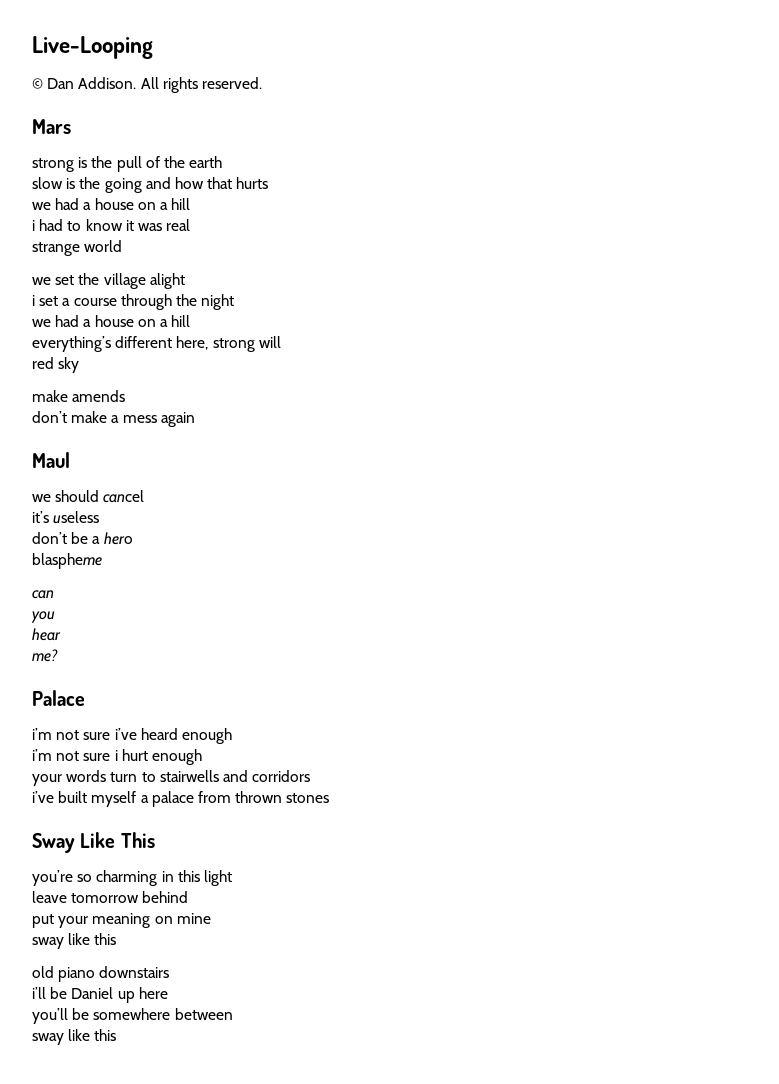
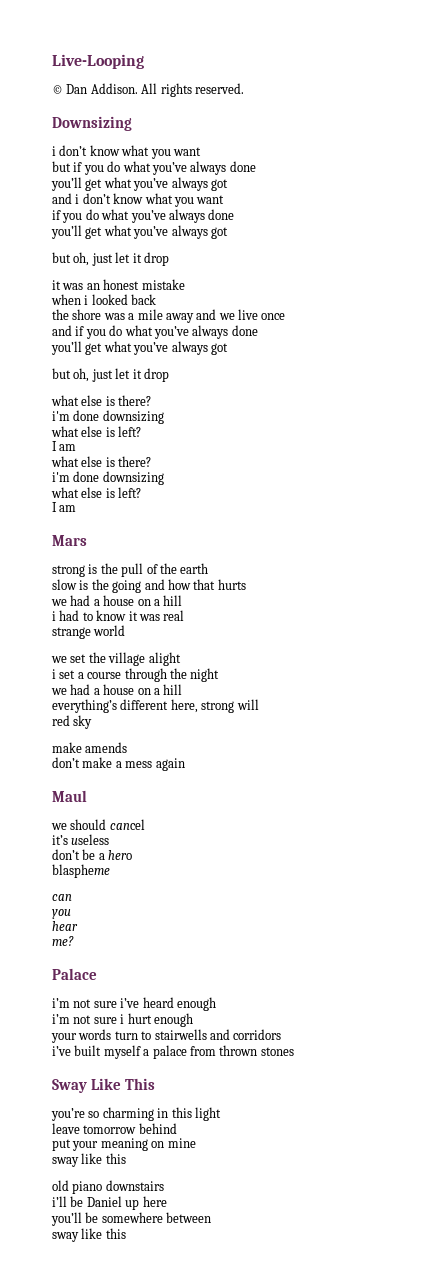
+ Downsizing
+ i don’t know what you want
+ but if you do what you’ve always done
+ you’ll get what you’ve always got
+ and i don’t know what you want
+ if you do what you’ve always done
+ you’ll get what you’ve always got
+ but oh, just let it drop
+ it was an honest mistake
+ when i looked back
+ the shore was a mile away and we live once
+ and if you do what you’ve always done
+ you’ll get what you’ve always got
+ but oh, just let it drop
+ what else is there?
+ i'm done downsizing
+ what else is left?
+ I am
+ what else is there?
+ i'm done downsizing
+ what else is left?
+ I am

